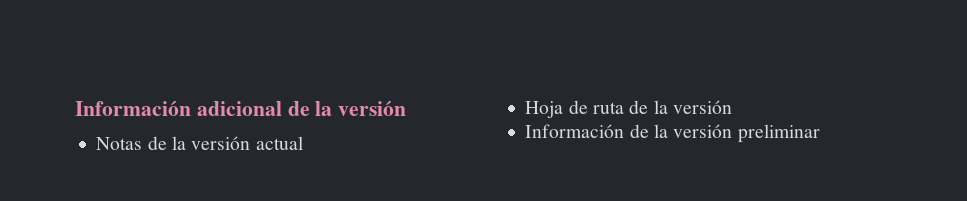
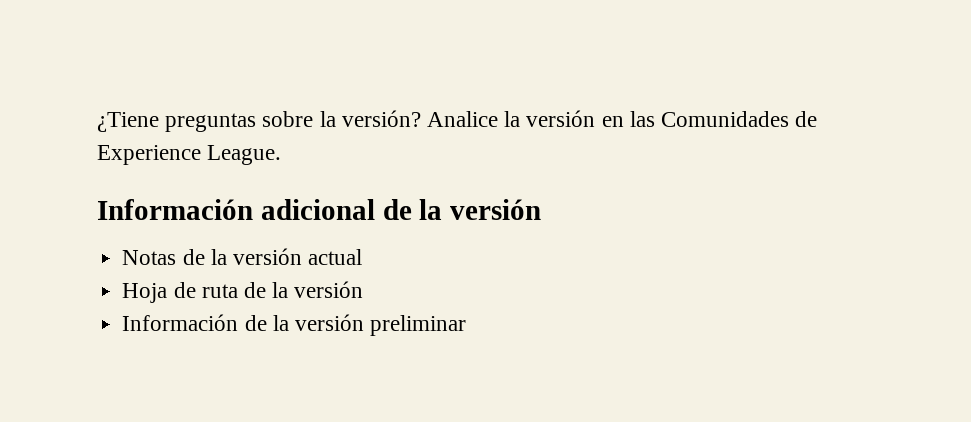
+ ¿Tiene preguntas sobre la versión? Analice la versión en las Comunidades de Experience League.

